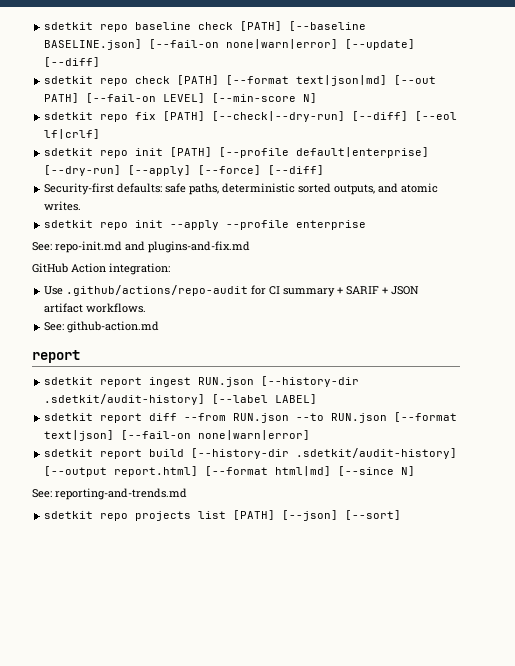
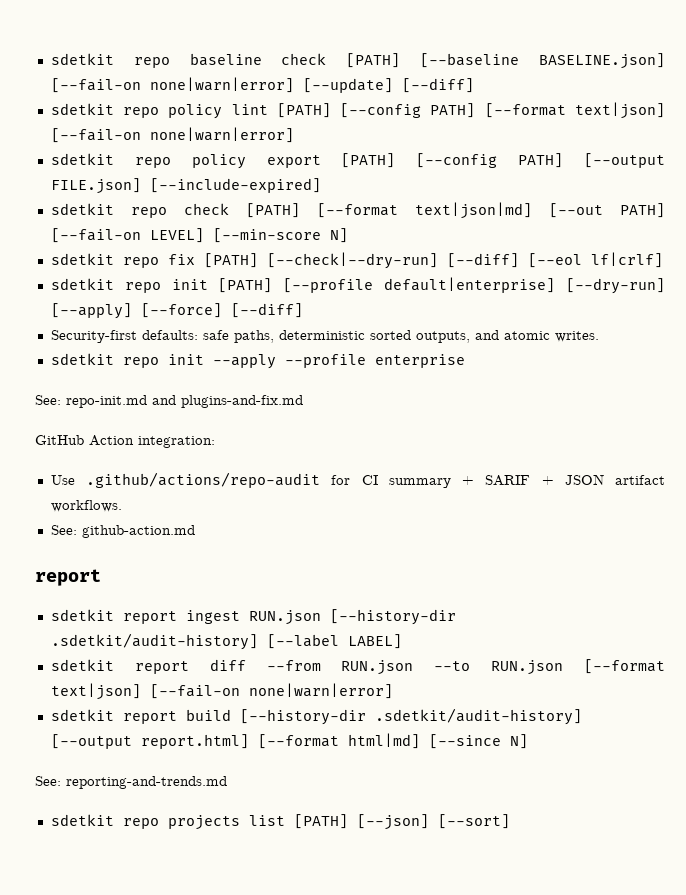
+ sdetkit repo policy lint [PATH] [--config PATH] [--format text|json] [--fail-on none|warn|error]
+ sdetkit repo policy export [PATH] [--config PATH] [--output FILE.json] [--include-expired]

